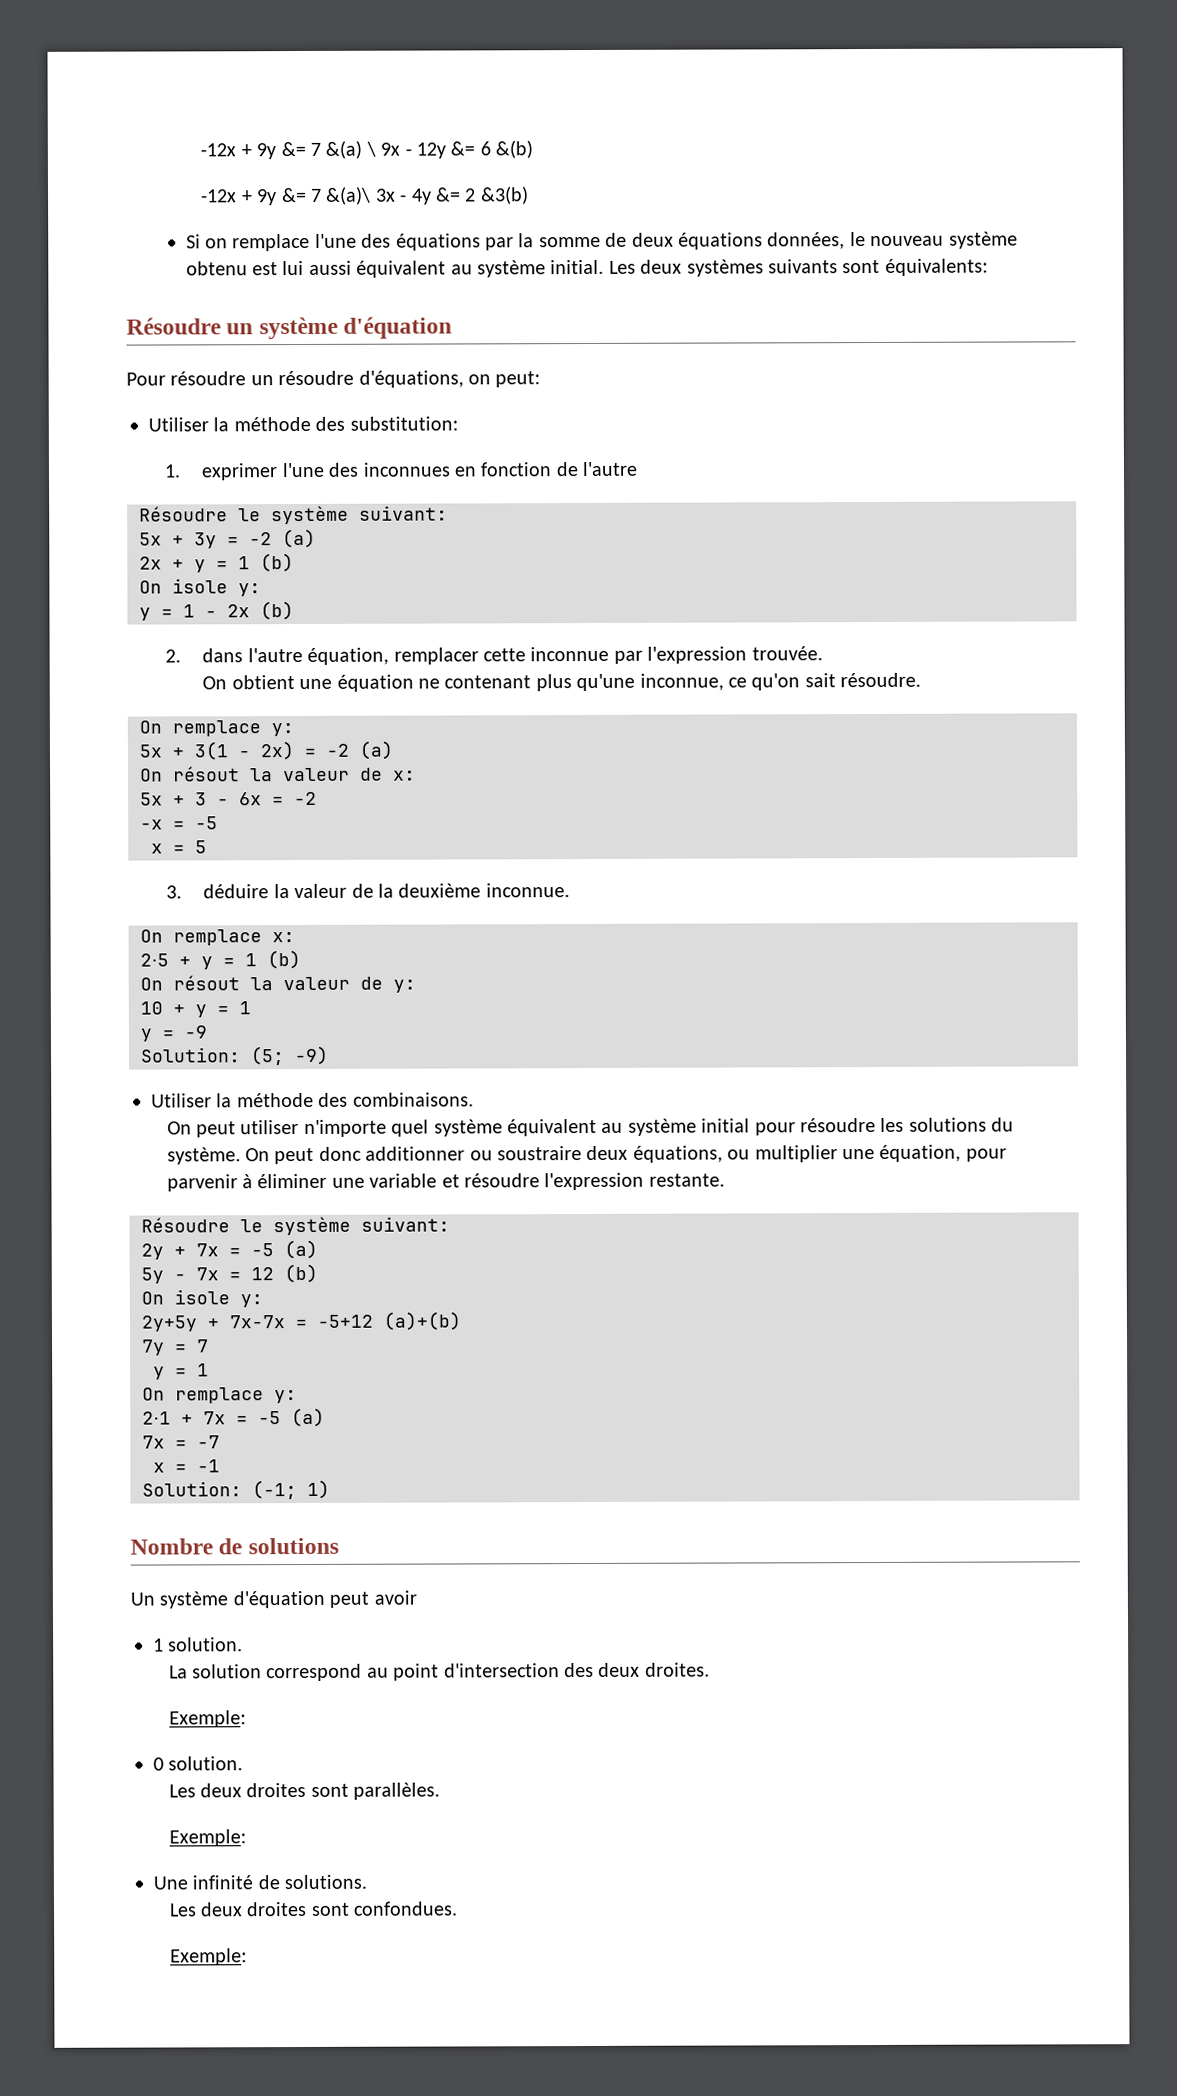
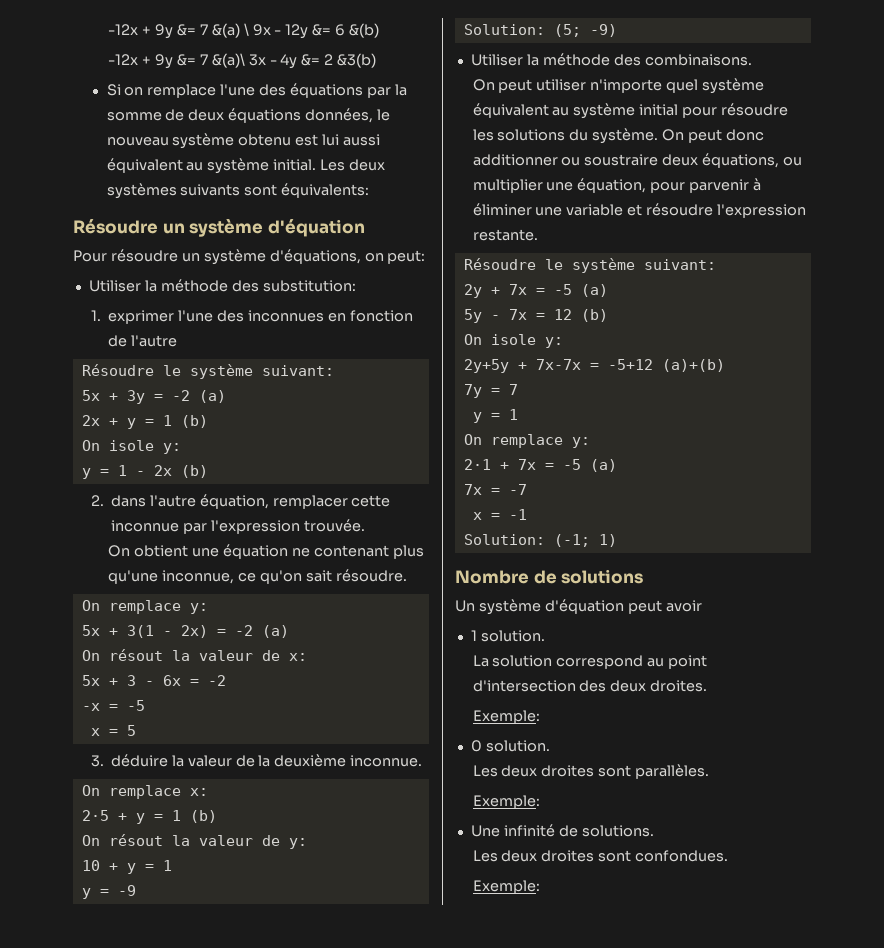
- Pour résoudre un résoudre d'équations, on peut:
+ Pour résoudre un système d'équations, on peut:

